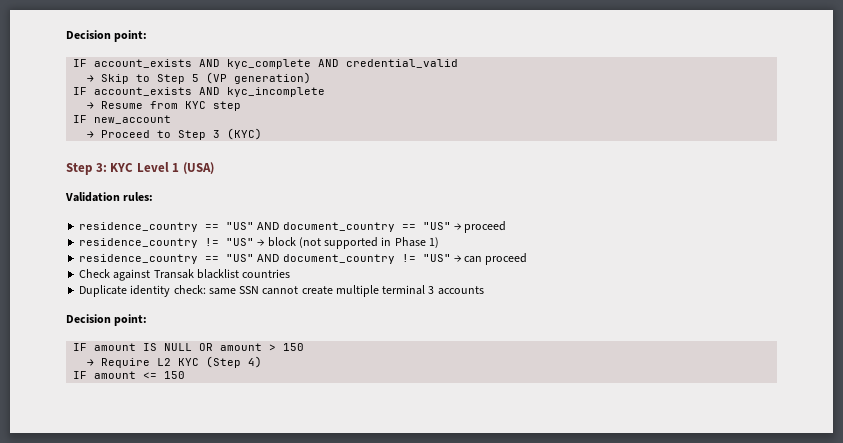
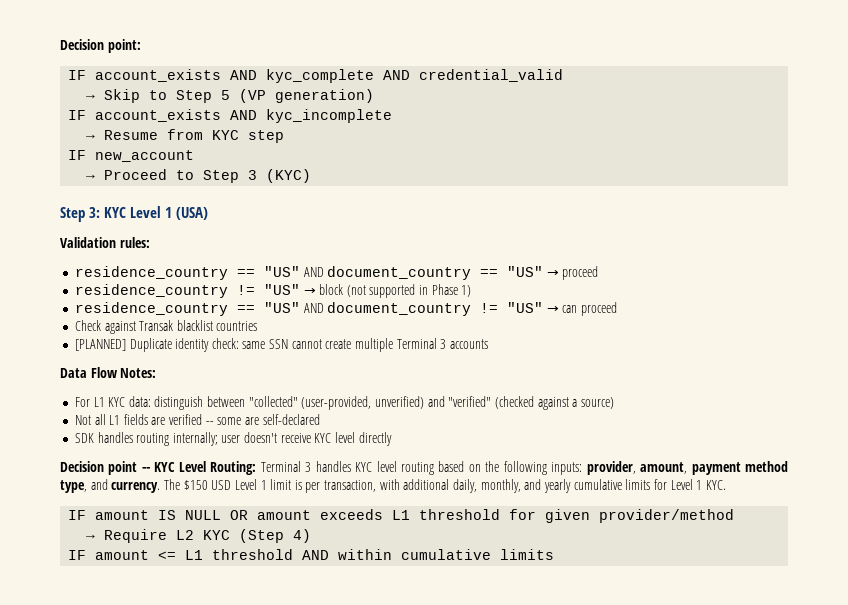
- Duplicate identity check: same SSN cannot create multiple terminal 3 accounts
- Decision point:
+ [PLANNED] Duplicate identity check: same SSN cannot create multiple Terminal 3 accounts
+ Data Flow Notes:
+ For L1 KYC data: distinguish between "collected" (user-provided, unverified) and "verified" (checked against a source)
+ Not all L1 fields are verified -- some are self-declared
+ SDK handles routing internally; user doesn't receive KYC level directly
+ Decision point -- KYC Level Routing: Terminal 3 handles KYC level routing based on the following inputs: provider, amount, payment method type, and currency. The $150 USD Level 1 limit is per transaction, with additional daily, monthly, and yearly cumulative limits for Level 1 KYC.
- IF amount IS NULL OR amount > 150
+ IF amount IS NULL OR amount exceeds L1 threshold for given provider/method
- IF amount <= 150
+ IF amount <= L1 threshold AND within cumulative limits

